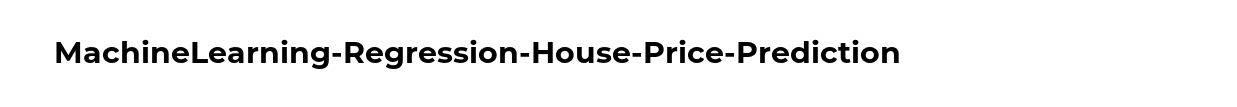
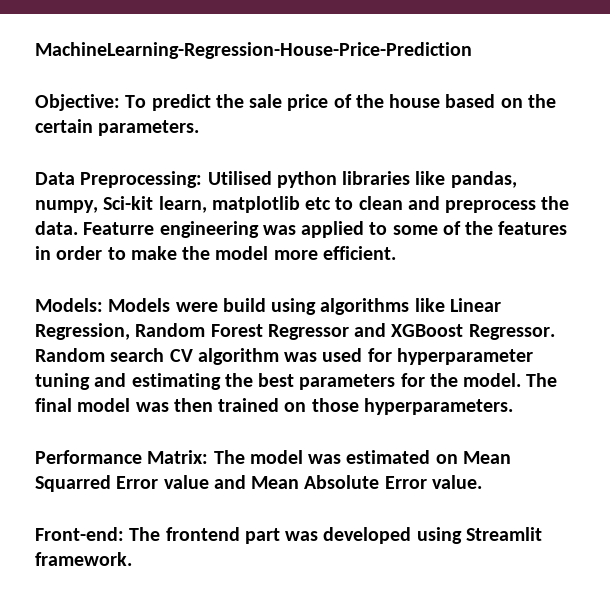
+ Objective: To predict the sale price of the house based on the certain parameters.
+ Data Preprocessing: Utilised python libraries like pandas, numpy, Sci-kit learn, matplotlib etc to clean and preprocess the data. Featurre engineering was applied to some of the features in order to make the model more efficient.
+ Models: Models were build using algorithms like Linear Regression, Random Forest Regressor and XGBoost Regressor. Random search CV algorithm was used for hyperparameter tuning and estimating the best parameters for the model. The final model was then trained on those hyperparameters.
+ Performance Matrix: The model was estimated on Mean Squarred Error value and Mean Absolute Error value.
+ Front-end: The frontend part was developed using Streamlit framework.

